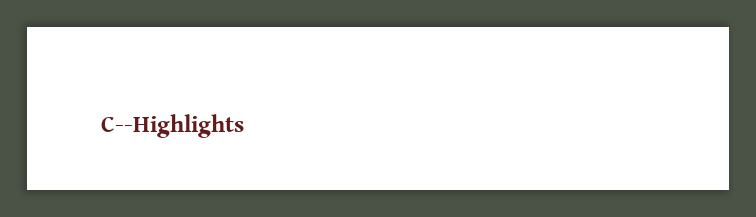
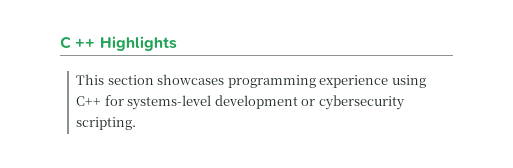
- C--Highlights
+ C ++ Highlights
+ This section showcases programming experience using C++ for systems-level development or cybersecurity scripting.

